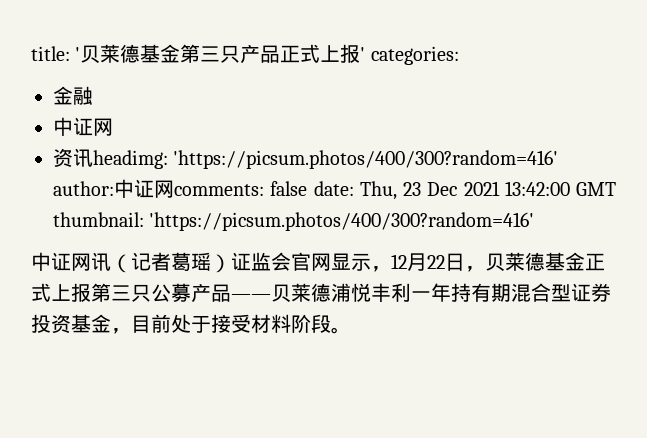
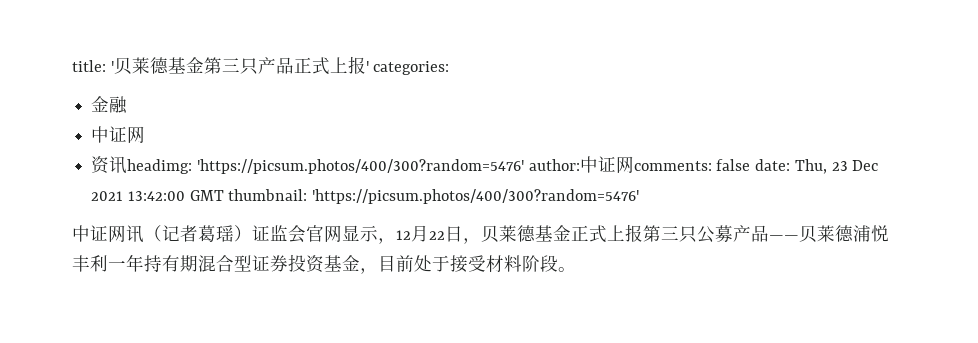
- 资讯headimg: 'https://picsum.photos/400/300?random=416' author:中证网comments: false date: Thu, 23 Dec 2021 13:42:00 GMT thumbnail: 'https://picsum.photos/400/300?random=416'
+ 资讯headimg: 'https://picsum.photos/400/300?random=5476' author:中证网comments: false date: Thu, 23 Dec 2021 13:42:00 GMT thumbnail: 'https://picsum.photos/400/300?random=5476'

